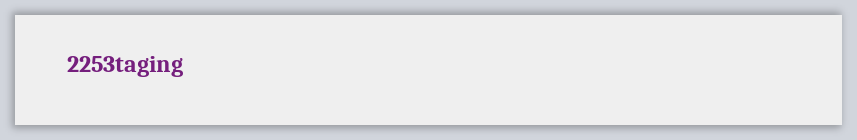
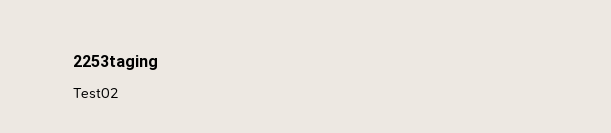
+ Test02

